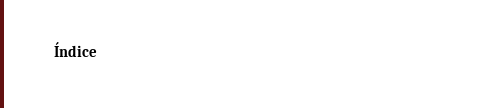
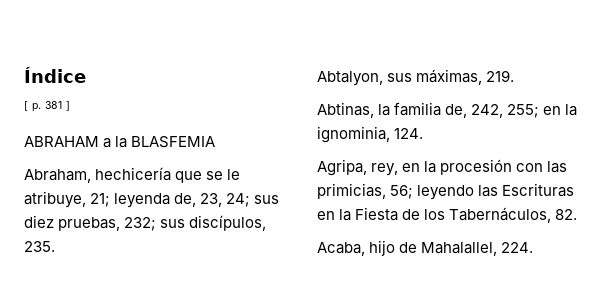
+ [ p. 381 ]
+ ABRAHAM a la BLASFEMIA
+ Abraham, hechicería que se le atribuye, 21; leyenda de, 23, 24; sus diez pruebas, 232; sus discípulos, 235.
+ Abtalyon, sus máximas, 219.
+ Abtinas, la familia de, 242, 255; en la ignominia, 124.
+ Agripa, rey, en la procesión con las primicias, 56; leyendo las Escrituras en la Fiesta de los Tabernáculos, 82.
+ Acaba, hijo de Mahalallel, 224.

